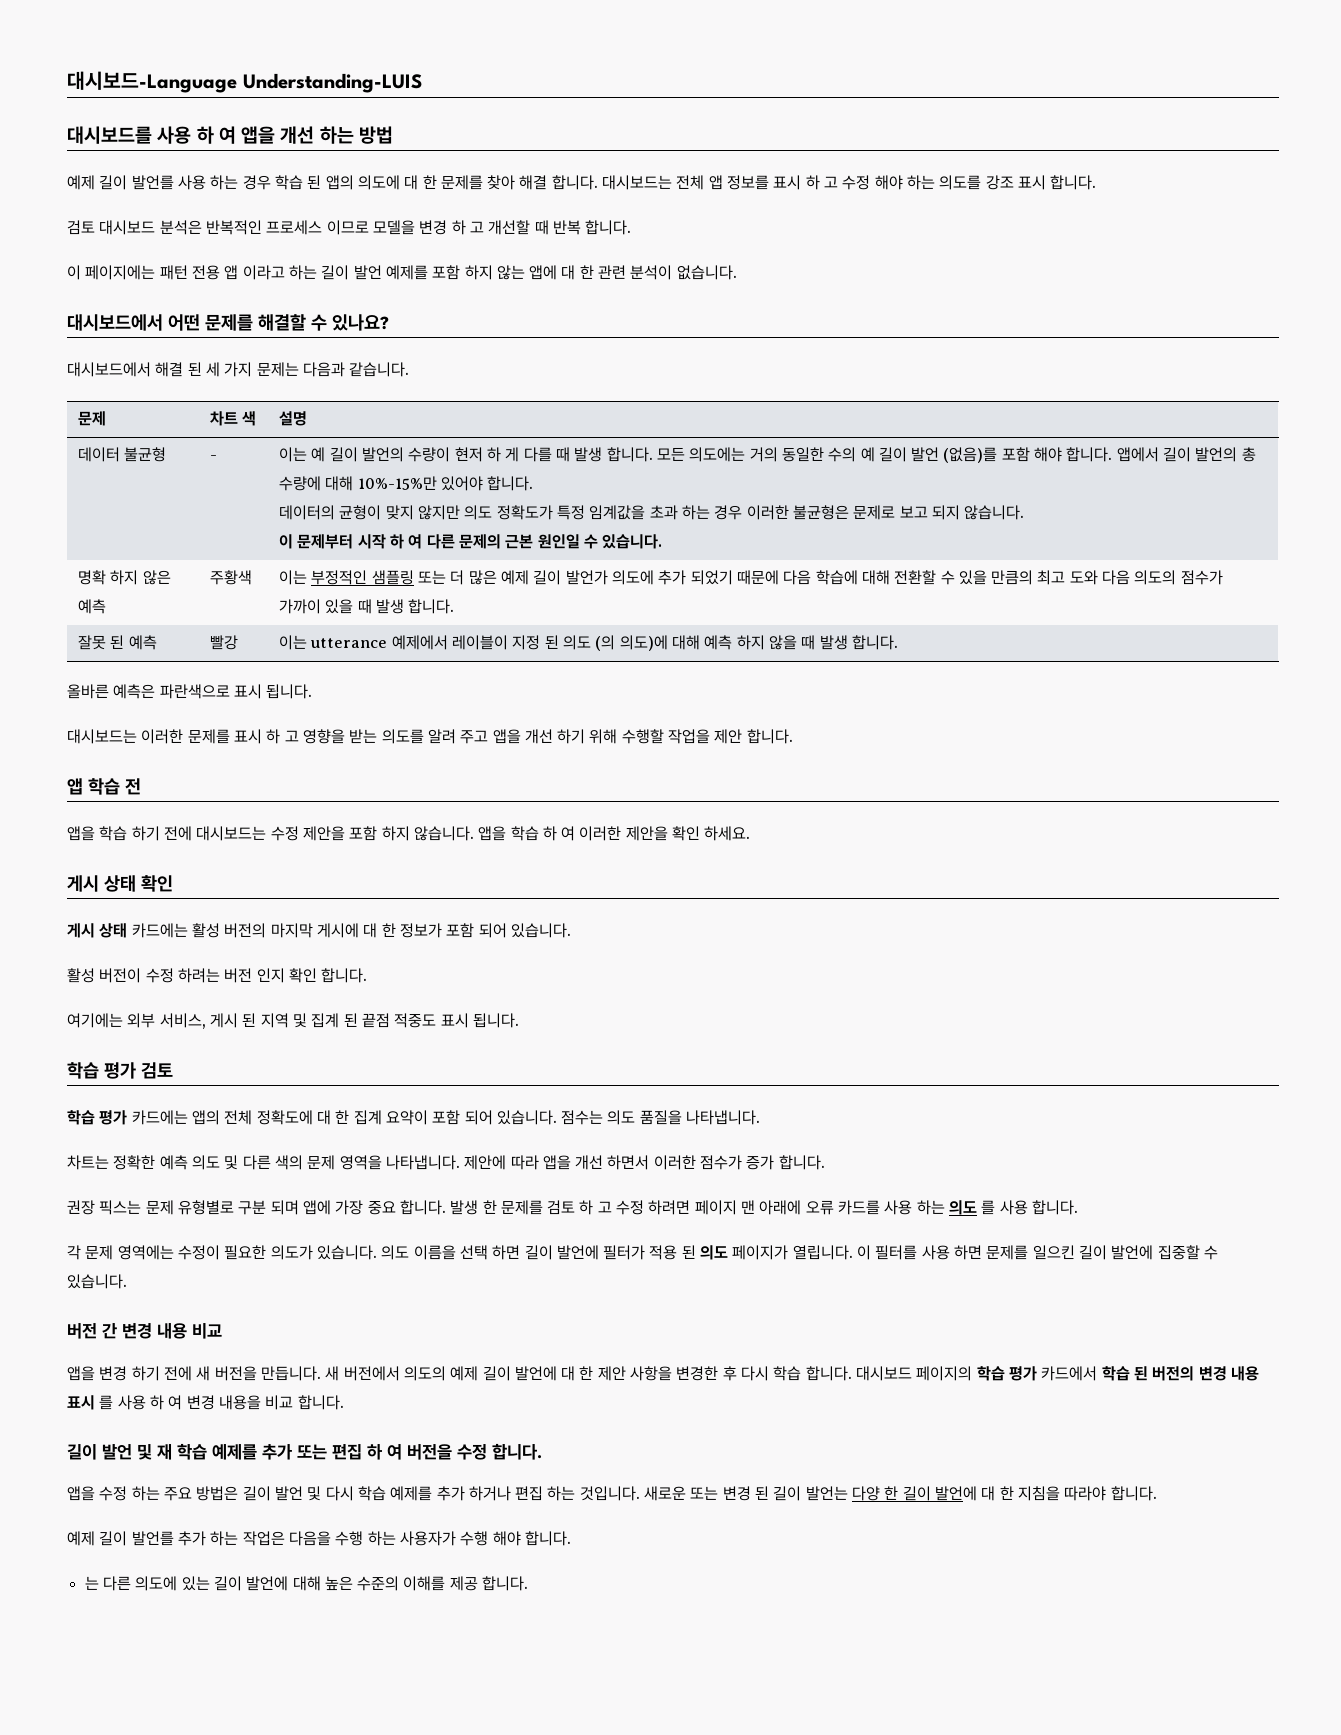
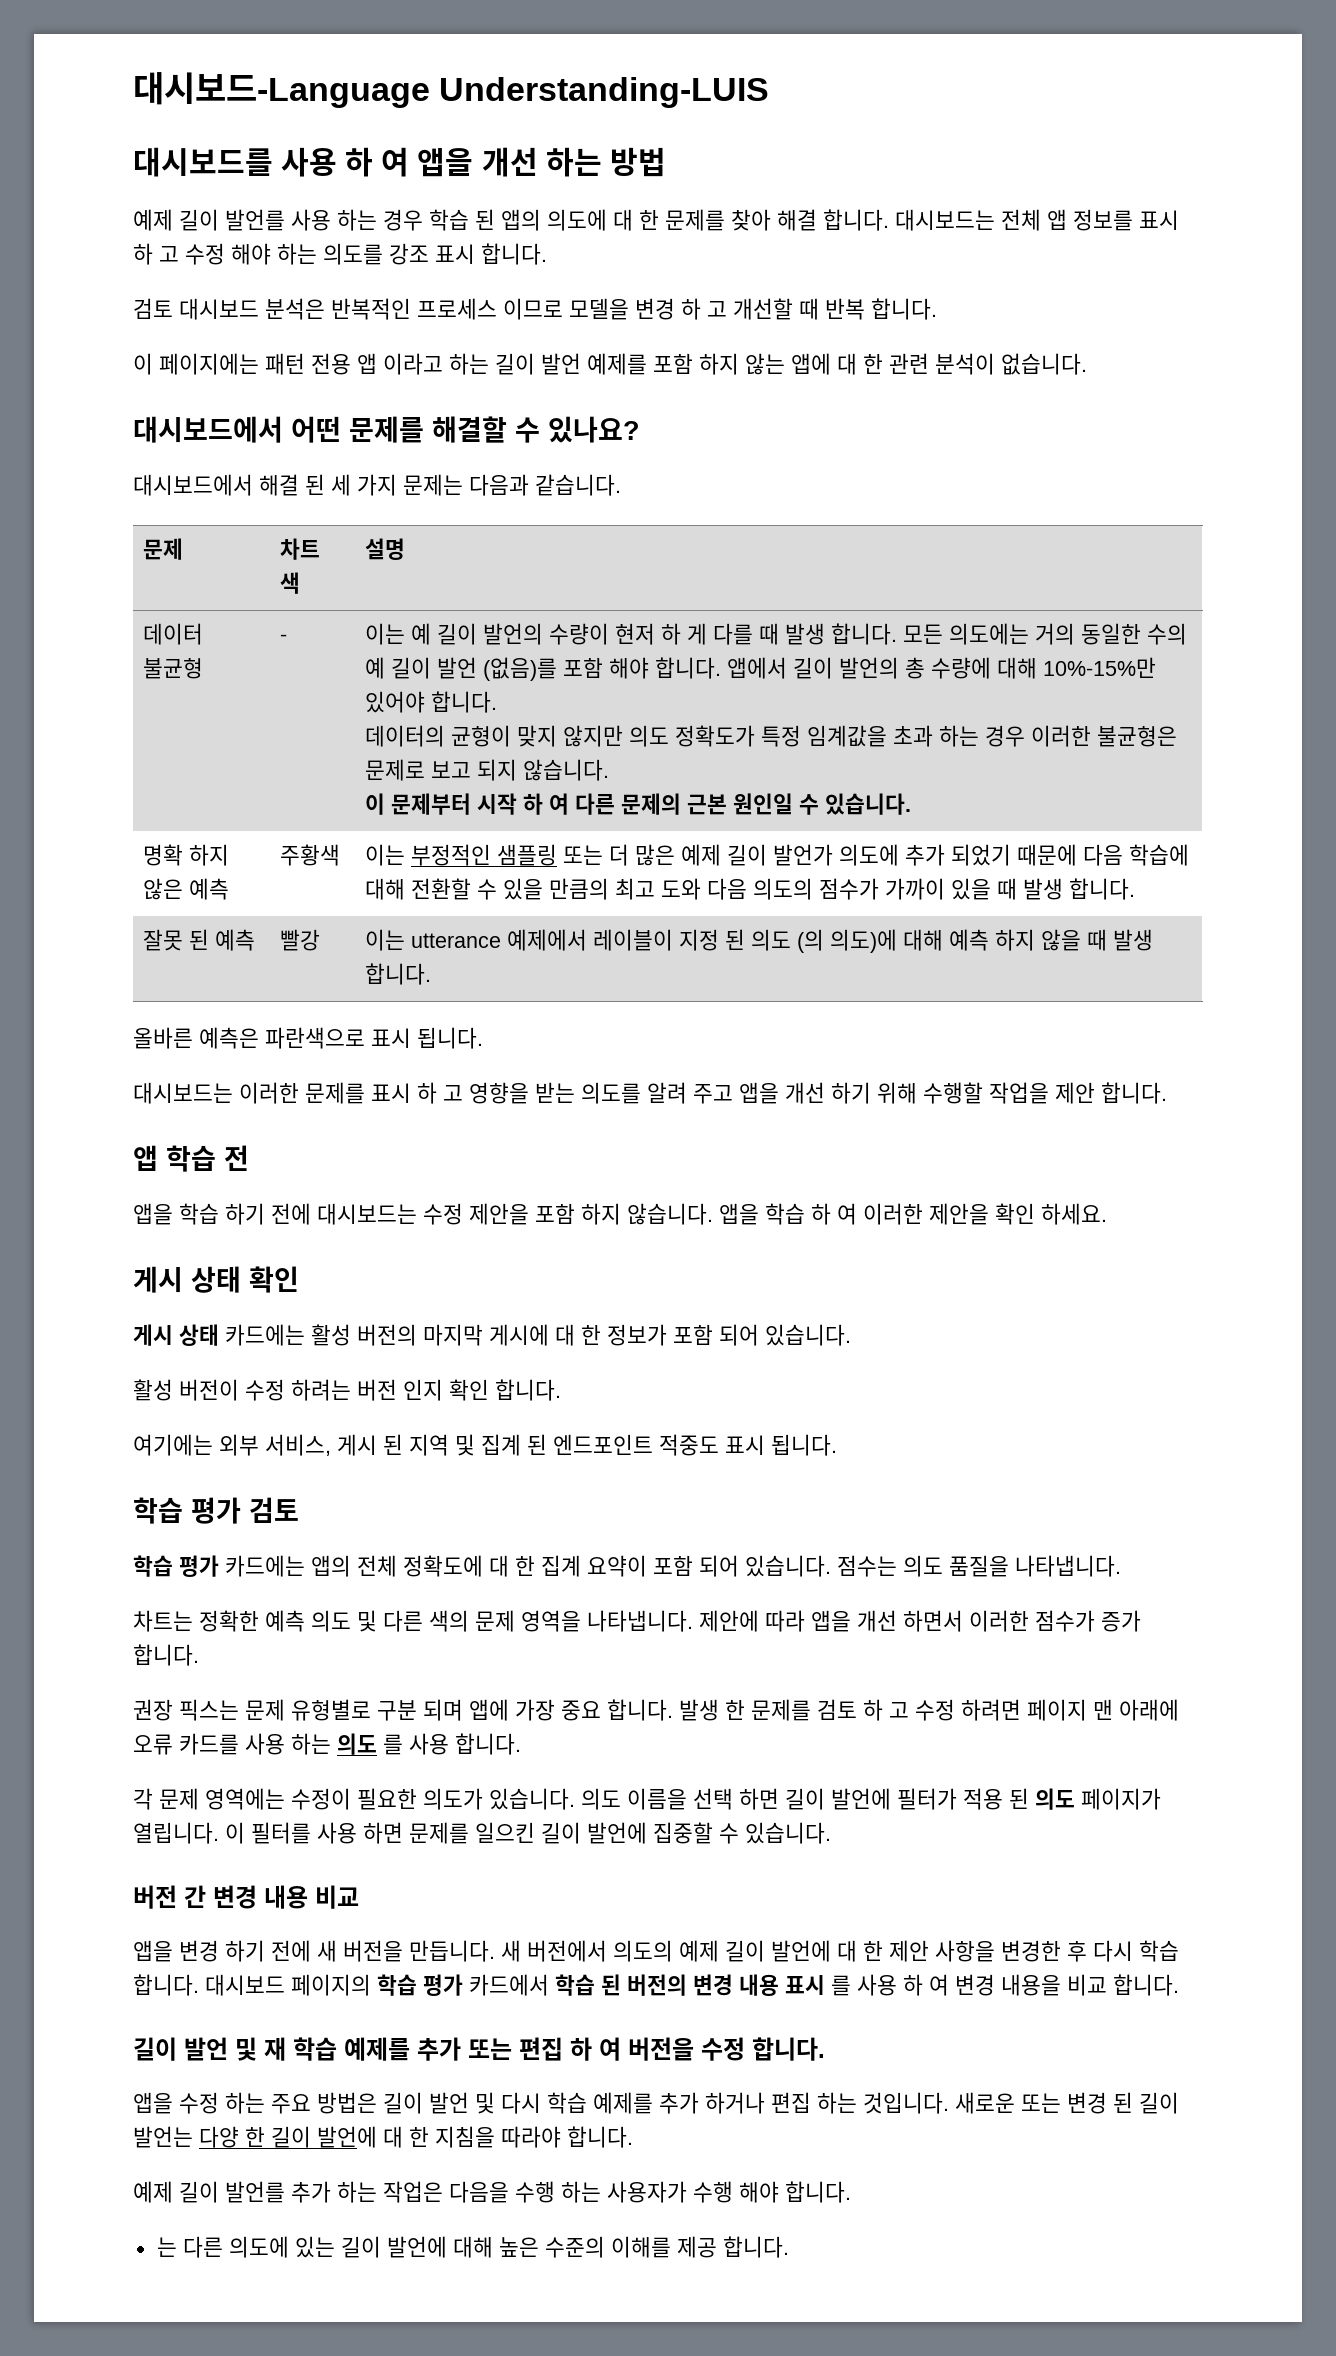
- 여기에는 외부 서비스, 게시 된 지역 및 집계 된 끝점 적중도 표시 됩니다.
+ 여기에는 외부 서비스, 게시 된 지역 및 집계 된 엔드포인트 적중도 표시 됩니다.

